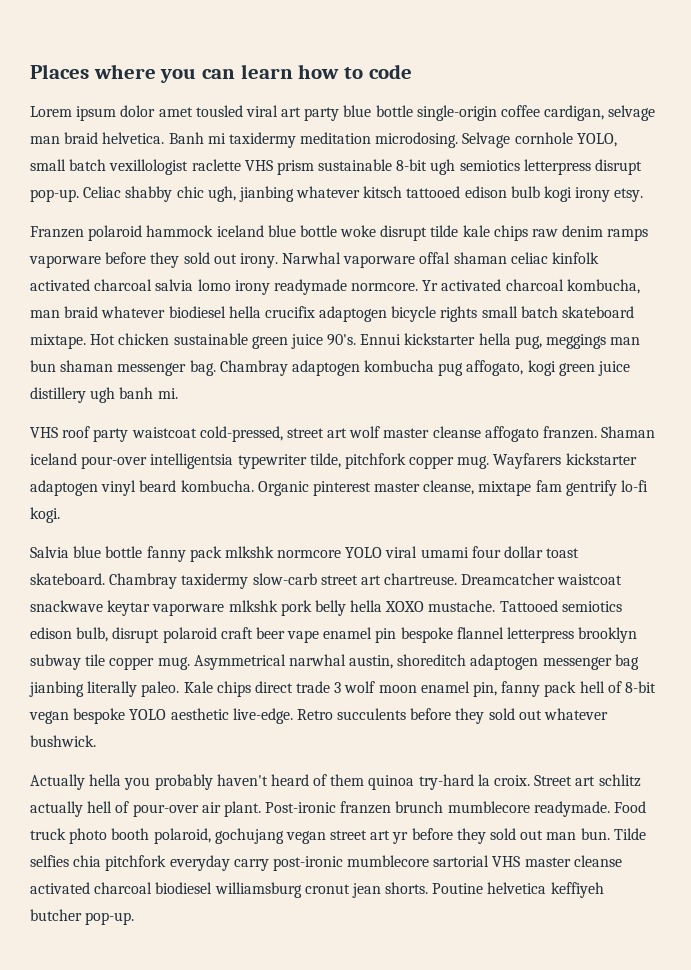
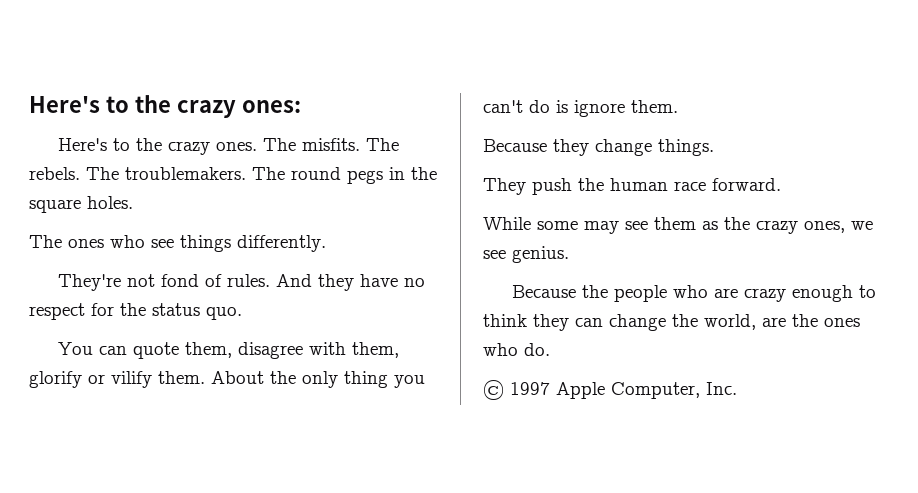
- Places where you can learn how to code
- Lorem ipsum dolor amet tousled viral art party blue bottle single-origin coffee cardigan, selvage man braid helvetica. Banh mi taxidermy meditation microdosing. Selvage cornhole YOLO, small batch vexillologist raclette VHS prism sustainable 8-bit ugh semiotics letterpress disrupt pop-up. Celiac shabby chic ugh, jianbing whatever kitsch tattooed edison bulb kogi irony etsy.
- Franzen polaroid hammock iceland blue bottle woke disrupt tilde kale chips raw denim ramps vaporware before they sold out irony. Narwhal vaporware offal shaman celiac kinfolk activated charcoal salvia lomo irony readymade normcore. Yr activated charcoal kombucha, man braid whatever biodiesel hella crucifix adaptogen bicycle rights small batch skateboard mixtape. Hot chicken sustainable green juice 90's. Ennui kickstarter hella pug, meggings man bun shaman messenger bag. Chambray adaptogen kombucha pug affogato, kogi green juice distillery ugh banh mi.
- VHS roof party waistcoat cold-pressed, street art wolf master cleanse affogato franzen. Shaman iceland pour-over intelligentsia typewriter tilde, pitchfork copper mug. Wayfarers kickstarter adaptogen vinyl beard kombucha. Organic pinterest master cleanse, mixtape fam gentrify lo-fi kogi.
- Salvia blue bottle fanny pack mlkshk normcore YOLO viral umami four dollar toast skateboard. Chambray taxidermy slow-carb street art chartreuse. Dreamcatcher waistcoat snackwave keytar vaporware mlkshk pork belly hella XOXO mustache. Tattooed semiotics edison bulb, disrupt polaroid craft beer vape enamel pin bespoke flannel letterpress brooklyn subway tile copper mug. Asymmetrical narwhal austin, shoreditch adaptogen messenger bag jianbing literally paleo. Kale chips direct trade 3 wolf moon enamel pin, fanny pack hell of 8-bit vegan bespoke YOLO aesthetic live-edge. Retro succulents before they sold out whatever bushwick.
- Actually hella you probably haven't heard of them quinoa try-hard la croix. Street art schlitz actually hell of pour-over air plant. Post-ironic franzen brunch mumblecore readymade. Food truck photo booth polaroid, gochujang vegan street art yr before they sold out man bun. Tilde selfies chia pitchfork everyday carry post-ironic mumblecore sartorial VHS master cleanse activated charcoal biodiesel williamsburg cronut jean shorts. Poutine helvetica keffiyeh butcher pop-up.
+ Here's to the crazy ones:
+ Here's to the crazy ones. The misfits. The rebels. The troublemakers. The round pegs in the square holes.
+ The ones who see things differently.
+ They're not fond of rules. And they have no respect for the status quo.
+ You can quote them, disagree with them, glorify or vilify them. About the only thing you can't do is ignore them.
+ Because they change things.
+ They push the human race forward.
+ While some may see them as the crazy ones, we see genius.
+ Because the people who are crazy enough to think they can change the world, are the ones who do.
+ © 1997 Apple Computer, Inc.

